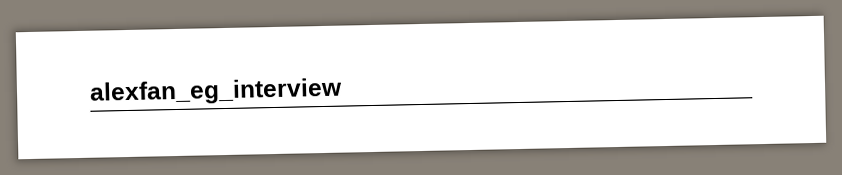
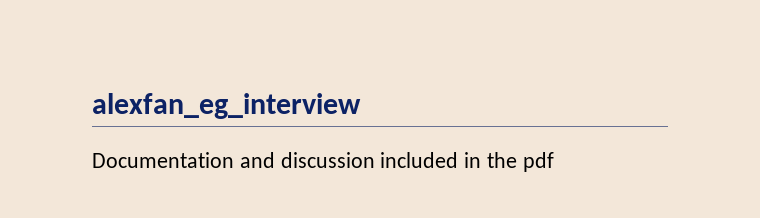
+ Documentation and discussion included in the pdf

